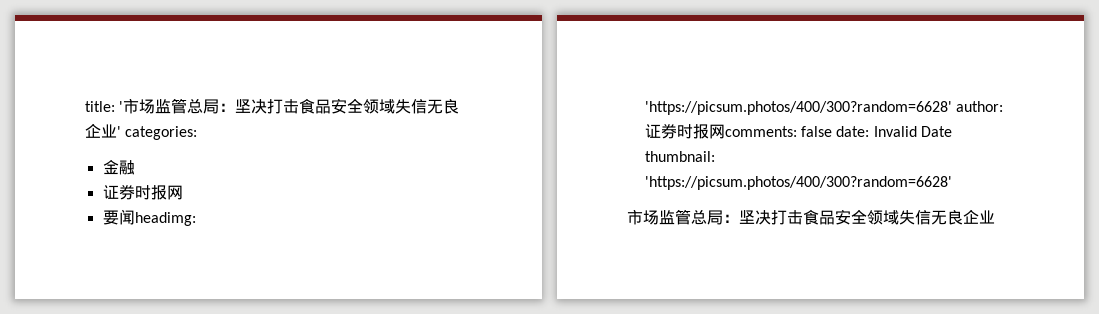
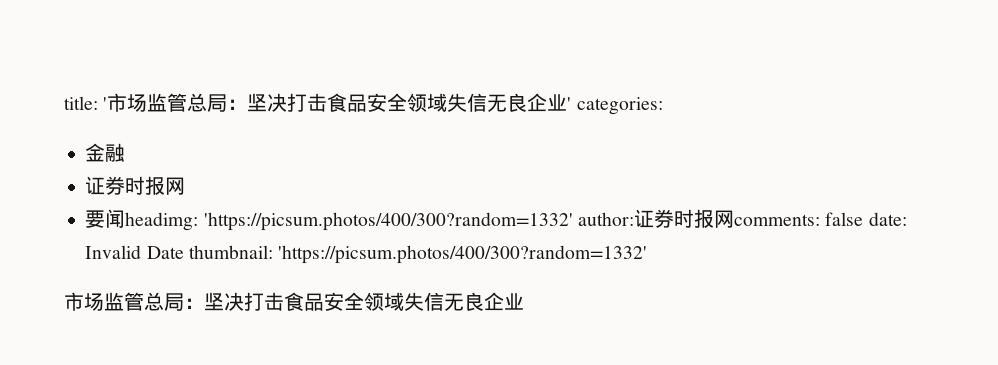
- 要闻headimg: 'https://picsum.photos/400/300?random=6628' author:证券时报网comments: false date: Invalid Date thumbnail: 'https://picsum.photos/400/300?random=6628'
+ 要闻headimg: 'https://picsum.photos/400/300?random=1332' author:证券时报网comments: false date: Invalid Date thumbnail: 'https://picsum.photos/400/300?random=1332'

